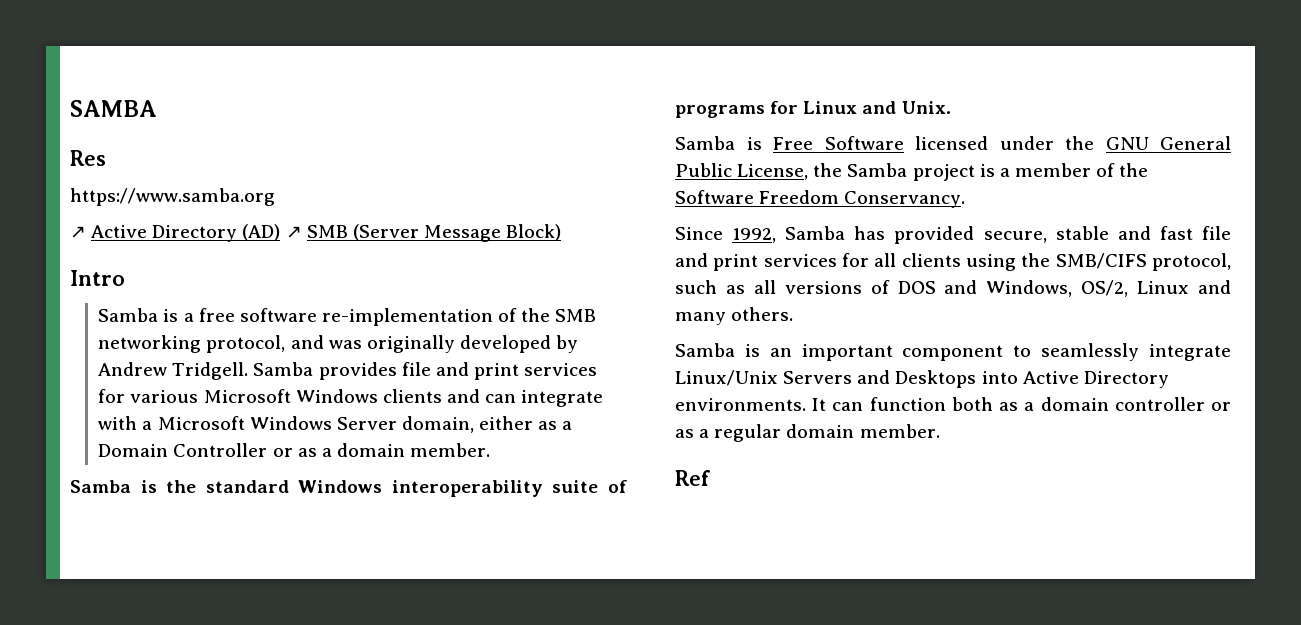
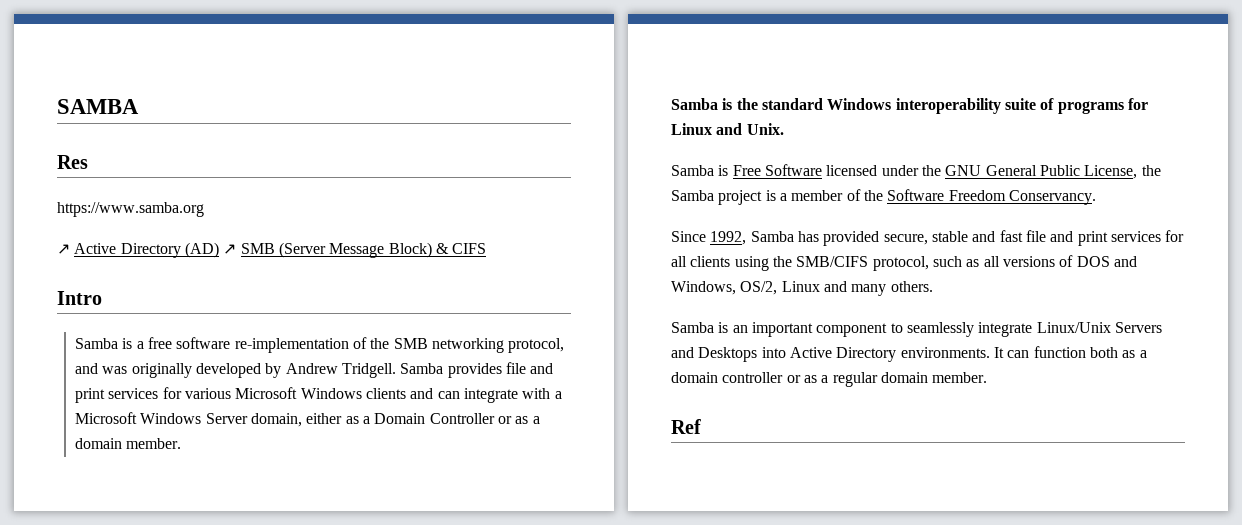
- ↗ Active Directory (AD) ↗ SMB (Server Message Block)
+ ↗ Active Directory (AD) ↗ SMB (Server Message Block) & CIFS

